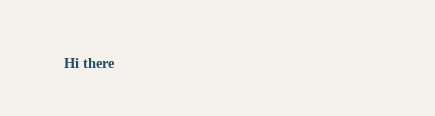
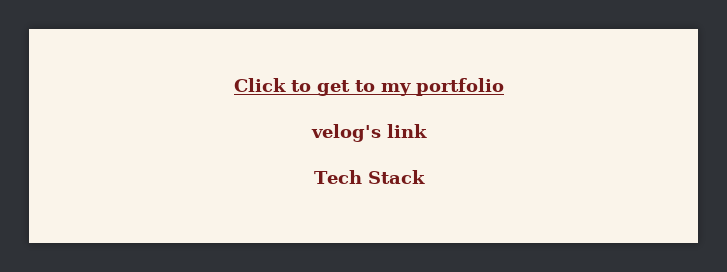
- Hi there
+ Click to get to my portfolio
+ velog's link
+ Tech Stack

